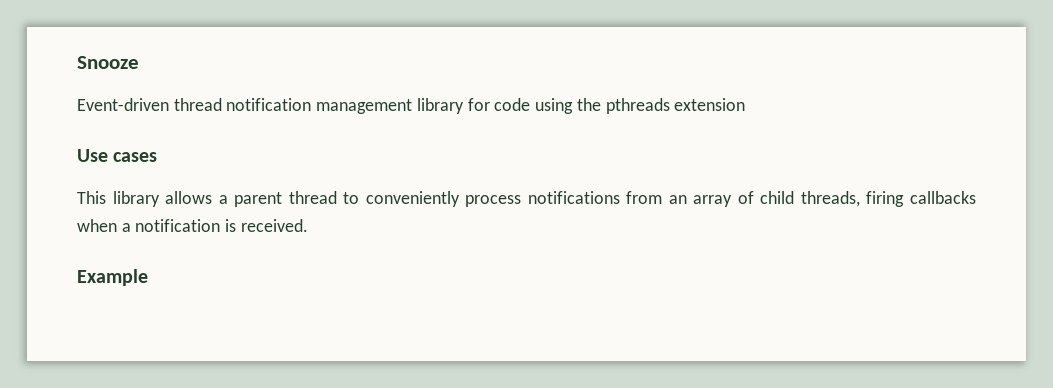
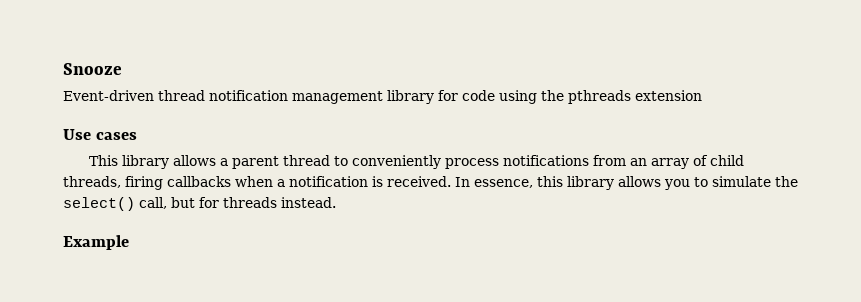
+ In essence, this library allows you to simulate the select() call, but for threads instead.

